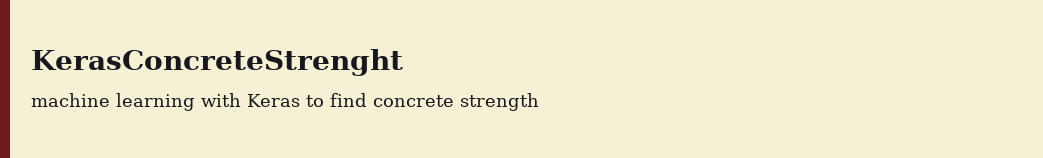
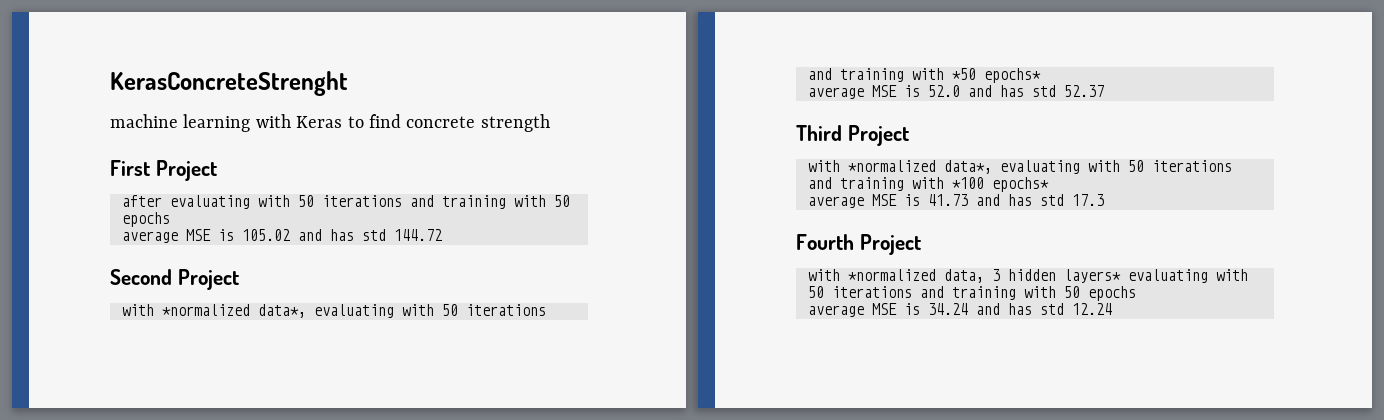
+ First Project
+ after evaluating with 50 iterations and training with 50 epochs
+ average MSE is 105.02 and has std 144.72
+ Second Project
+ with *normalized data*, evaluating with 50 iterations and training with *50 epochs*
+ average MSE is 52.0 and has std 52.37
+ Third Project
+ with *normalized data*, evaluating with 50 iterations and training with *100 epochs*
+ average MSE is 41.73 and has std 17.3
+ Fourth Project
+ with *normalized data, 3 hidden layers* evaluating with 50 iterations and training with 50 epochs
+ average MSE is 34.24 and has std 12.24

